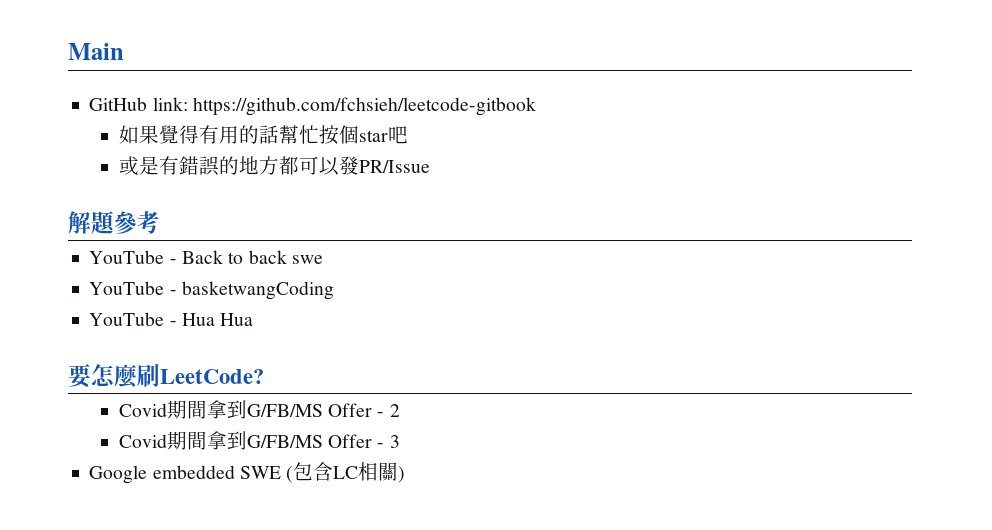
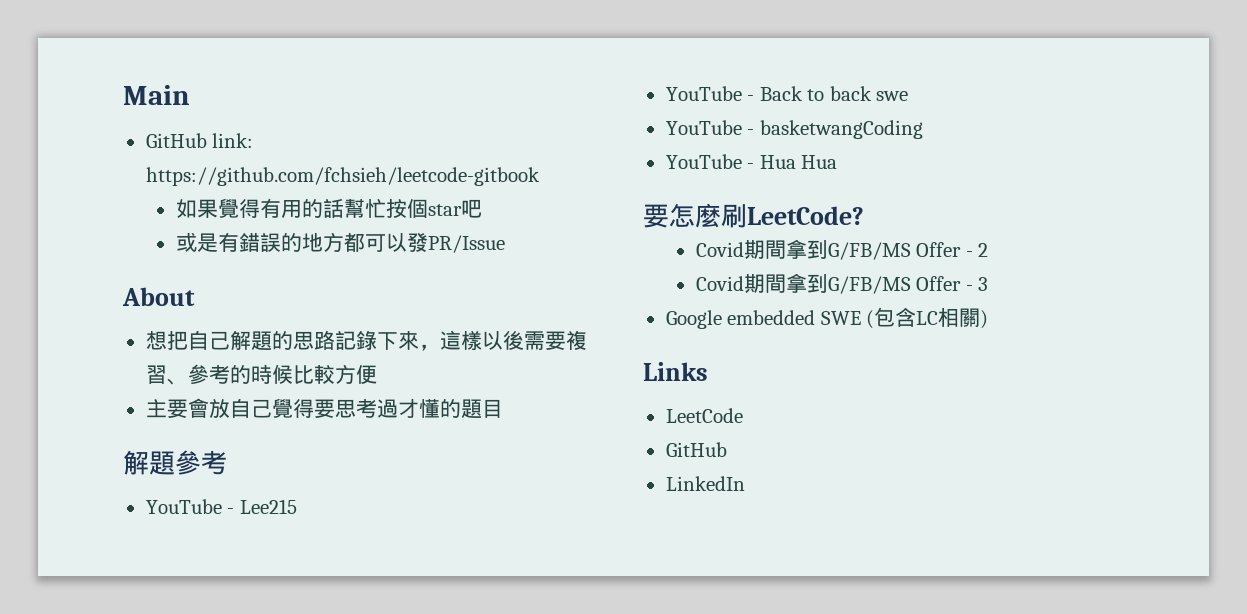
+ About
+ 想把自己解題的思路記錄下來，這樣以後需要複習、參考的時候比較方便
+ 主要會放自己覺得要思考過才懂的題目
+ YouTube - Lee215
+ Links
+ LeetCode
+ GitHub
+ LinkedIn

